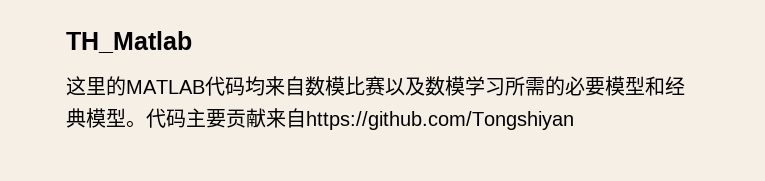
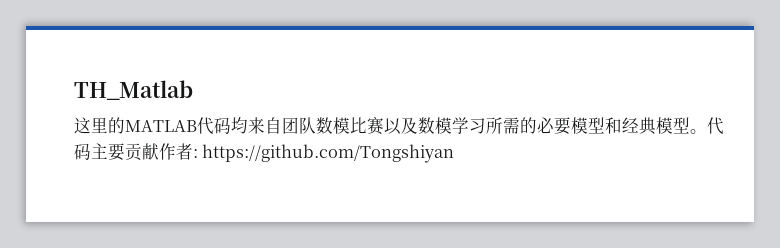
- 这里的MATLAB代码均来自数模比赛以及数模学习所需的必要模型和经典模型。
+ 这里的MATLAB代码均来自团队数模比赛以及数模学习所需的必要模型和经典模型。
- 代码主要贡献来自https://github.com/Tongshiyan
+ 代码主要贡献作者: https://github.com/Tongshiyan

